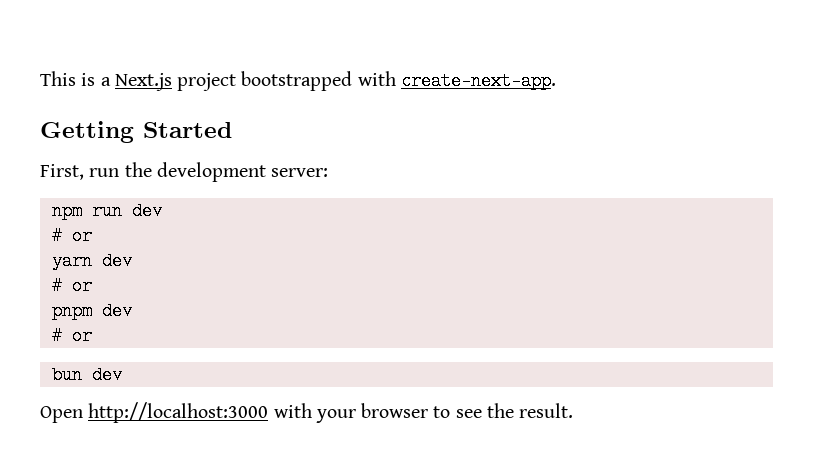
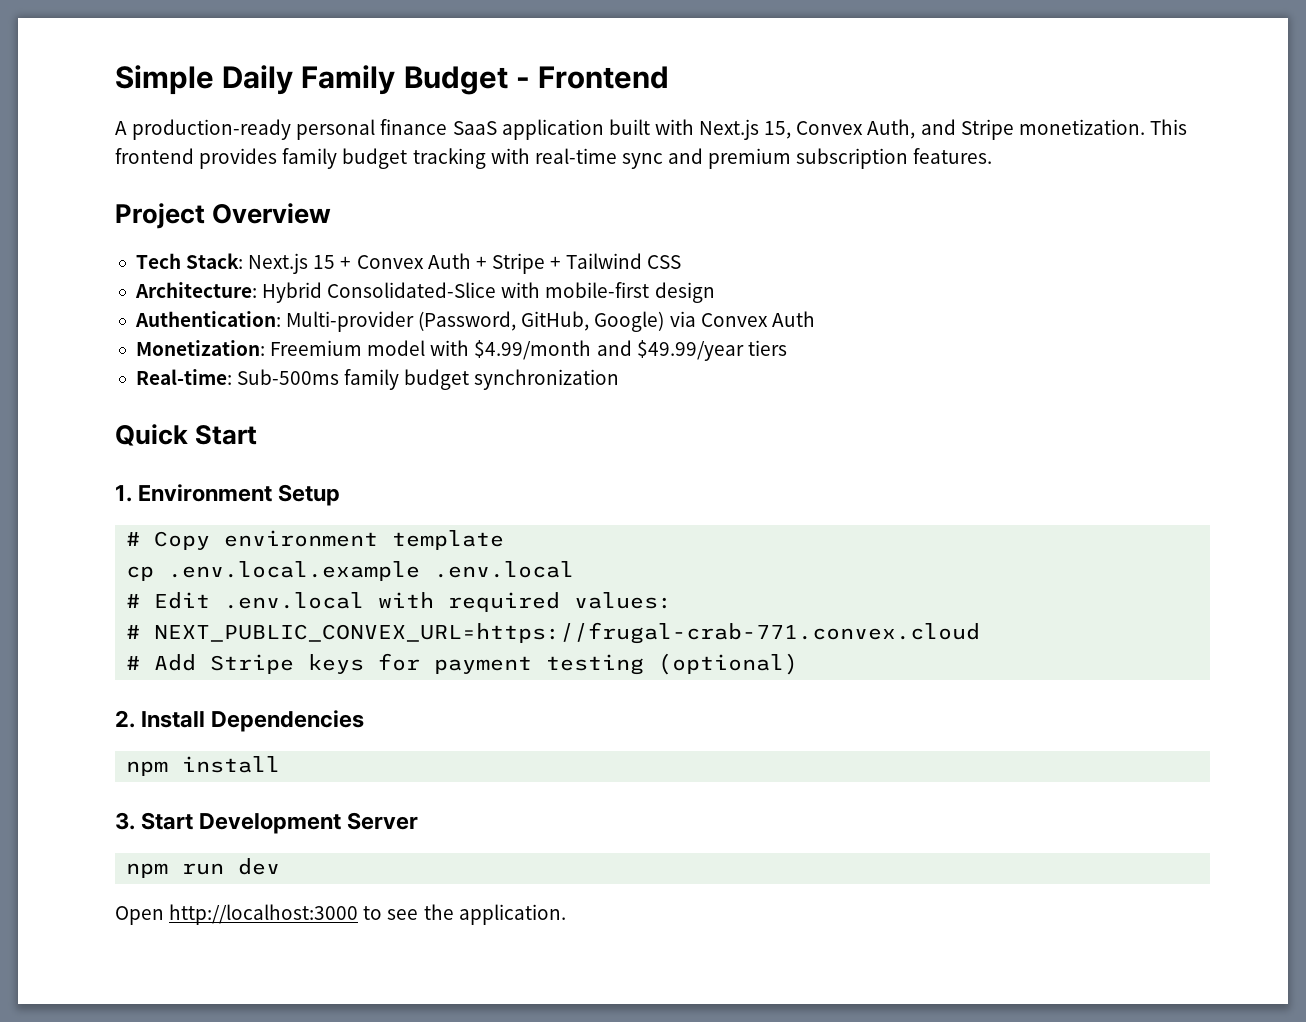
- This is a Next.js project bootstrapped with create-next-app.
- Getting Started
- First, run the development server:
+ Simple Daily Family Budget - Frontend
+ A production-ready personal finance SaaS application built with Next.js 15, Convex Auth, and Stripe monetization. This frontend provides family budget tracking with real-time sync and premium subscription features.
+ Project Overview
+ Tech Stack: Next.js 15 + Convex Auth + Stripe + Tailwind CSS
+ Architecture: Hybrid Consolidated-Slice with mobile-first design
+ Authentication: Multi-provider (Password, GitHub, Google) via Convex Auth
+ Monetization: Freemium model with $4.99/month and $49.99/year tiers
+ Real-time: Sub-500ms family budget synchronization
+ Quick Start
+ 1. Environment Setup
+ # Copy environment template
+ cp .env.local.example .env.local
+ # Edit .env.local with required values:
+ # NEXT_PUBLIC_CONVEX_URL=https://frugal-crab-771.convex.cloud
+ # Add Stripe keys for payment testing (optional)
+ 2. Install Dependencies
+ npm install
+ 3. Start Development Server
  npm run dev
- # or
- yarn dev
- # or
- pnpm dev
- # or
- bun dev
- Open http://localhost:3000 with your browser to see the result.
+ Open http://localhost:3000 to see the application.

